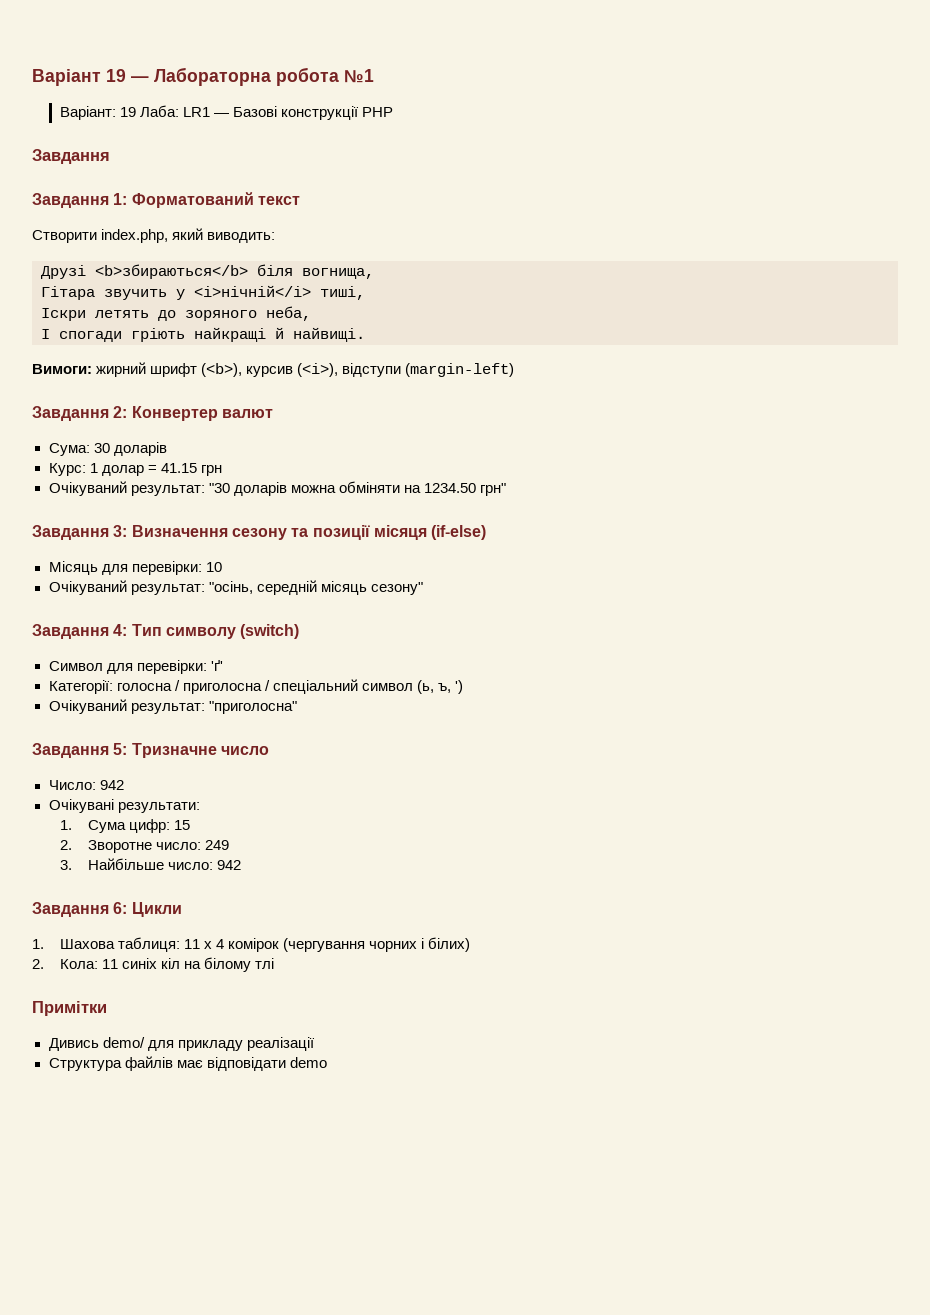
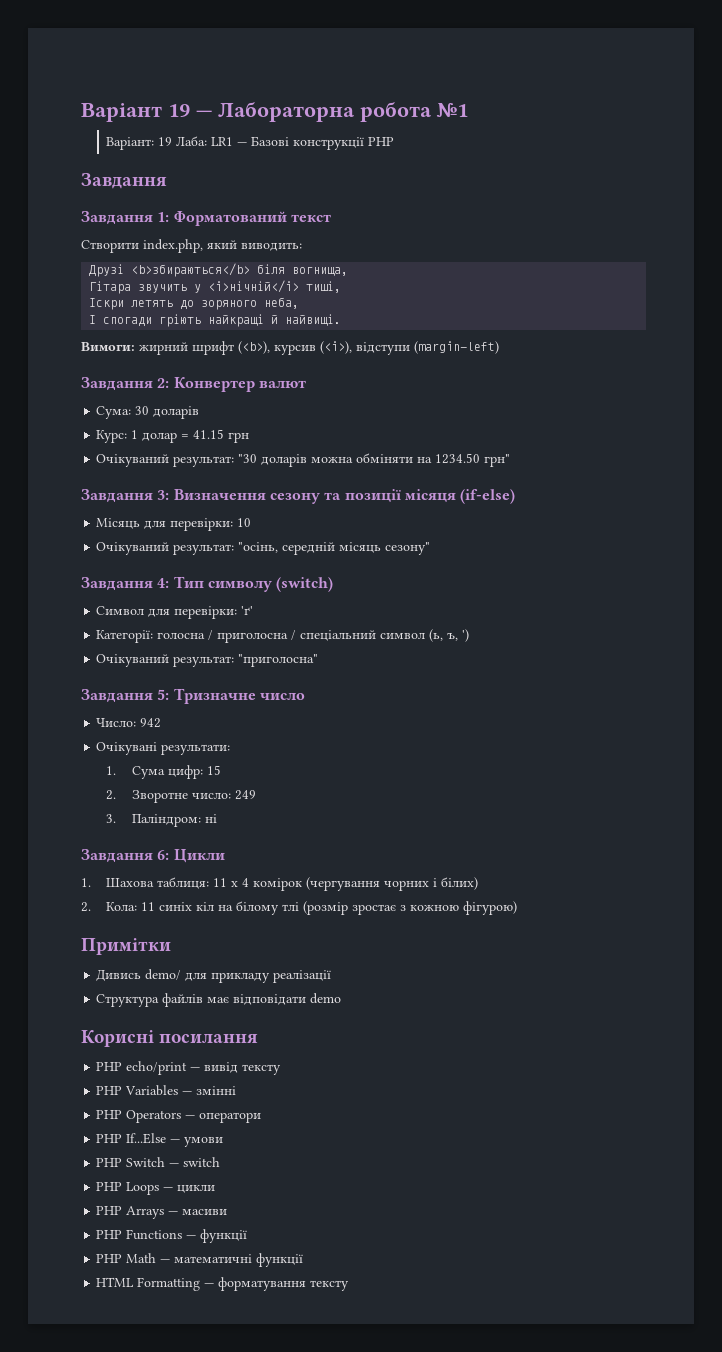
- 3. Найбільше число: 942
+ 3. Паліндром: ні
- 2. Кола: 11 синіх кіл на білому тлі
+ 2. Кола: 11 синіх кіл на білому тлі (розмір зростає з кожною фігурою)
+ Корисні посилання
+ PHP echo/print — вивід тексту
+ PHP Variables — змінні
+ PHP Operators — оператори
+ PHP If...Else — умови
+ PHP Switch — switch
+ PHP Loops — цикли
+ PHP Arrays — масиви
+ PHP Functions — функції
+ PHP Math — математичні функції
+ HTML Formatting — форматування тексту

